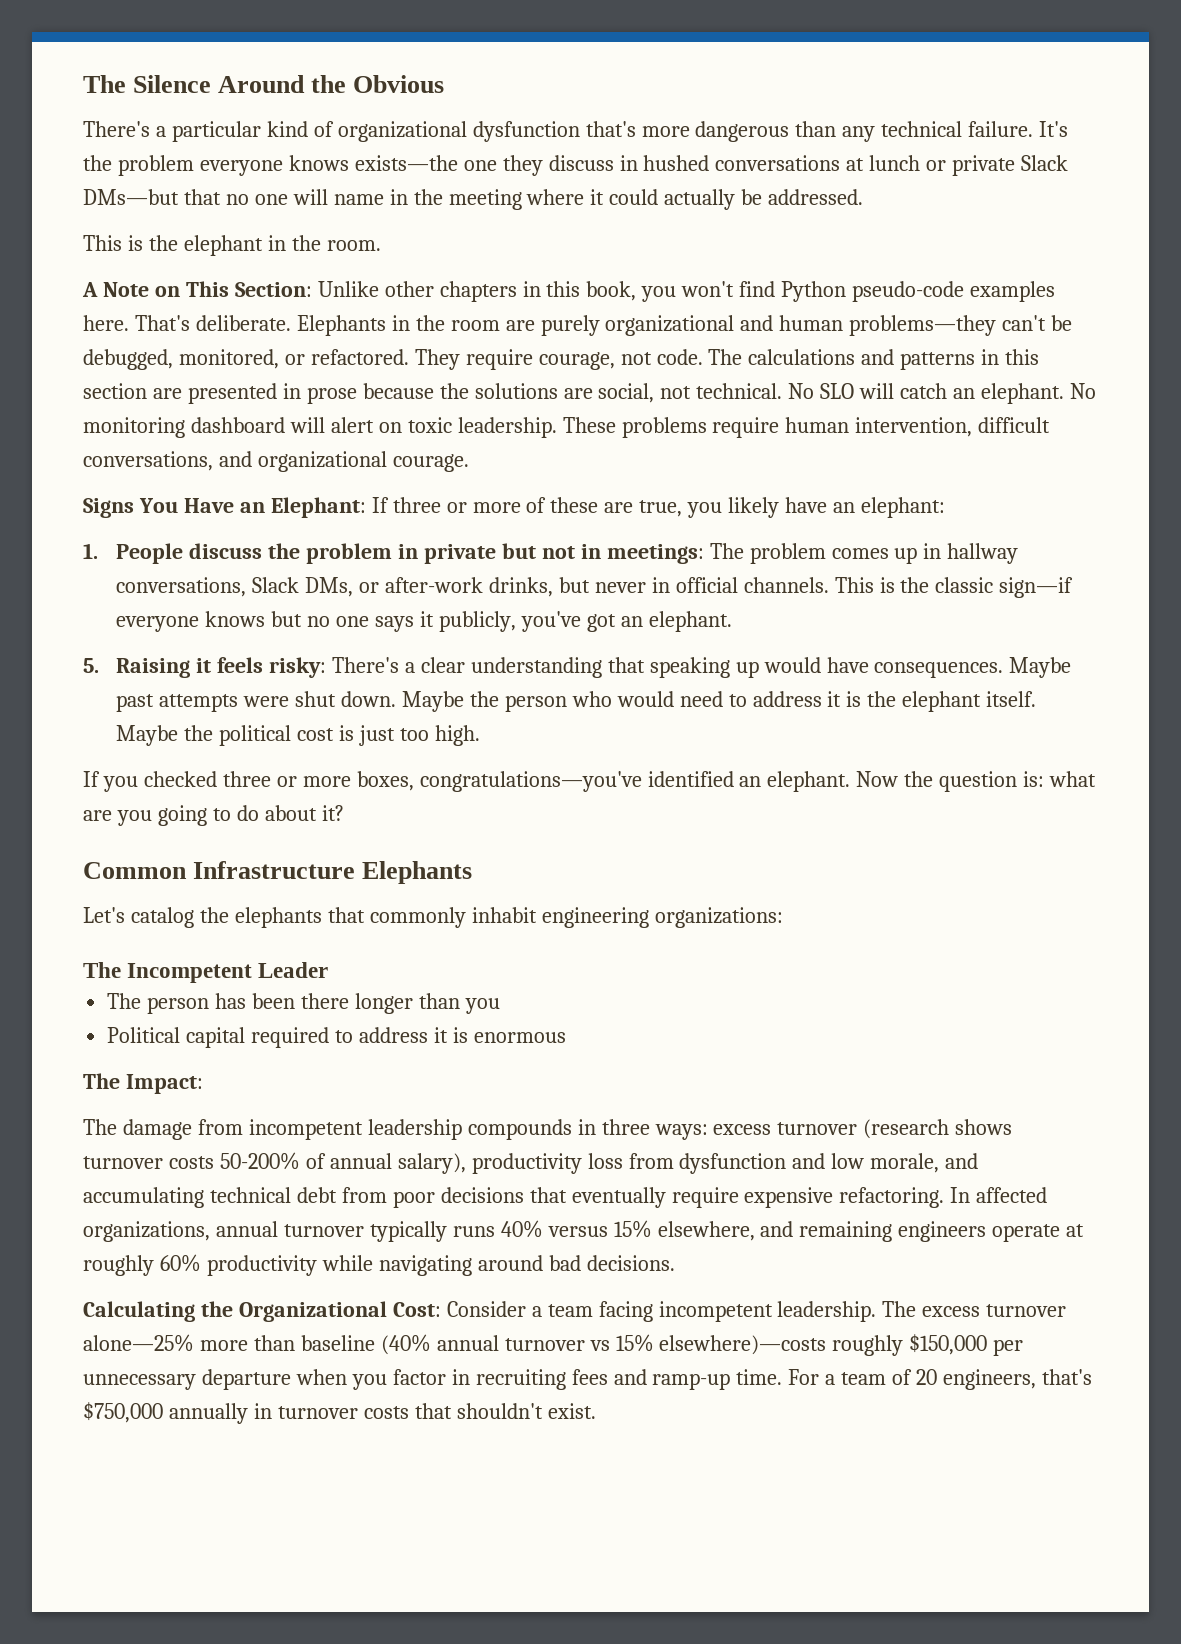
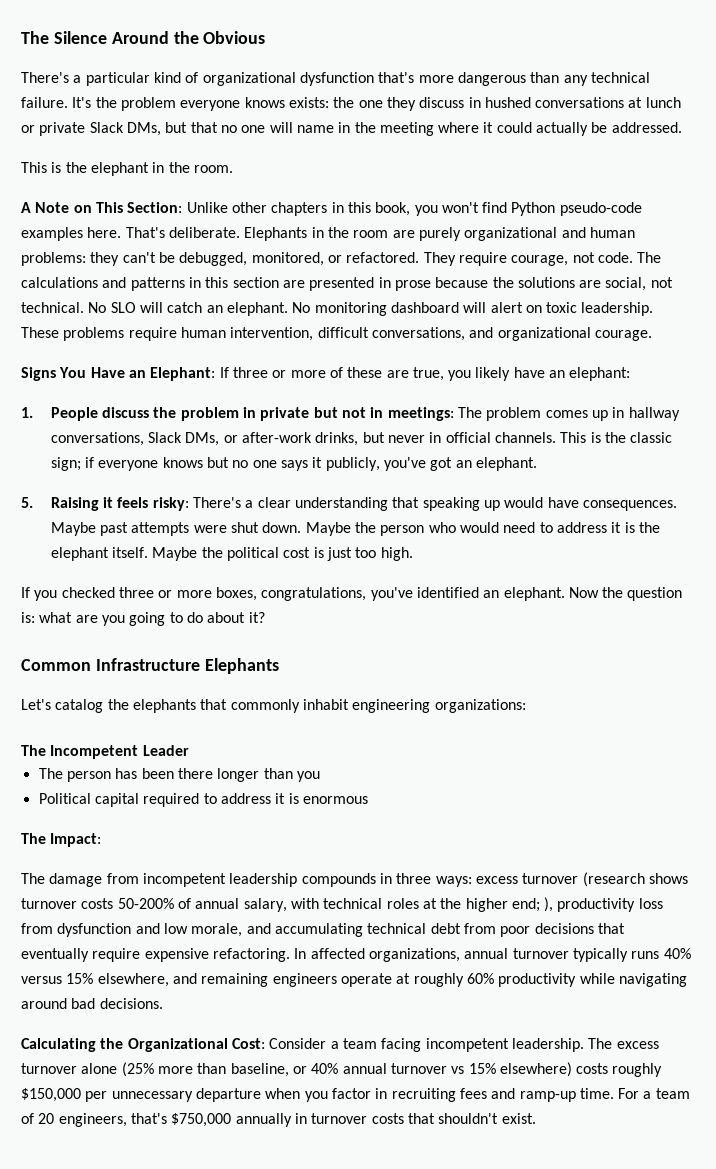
- It's the problem everyone knows exists—the one they discuss in hushed conversations at lunch or private Slack DMs—but that no one will name in the meeting where it could actually be addressed.
+ It's the problem everyone knows exists: the one they discuss in hushed conversations at lunch or private Slack DMs, but that no one will name in the meeting where it could actually be addressed.
- Elephants in the room are purely organizational and human problems—they can't be debugged, monitored, or refactored.
+ Elephants in the room are purely organizational and human problems: they can't be debugged, monitored, or refactored.
- This is the classic sign—if everyone knows but no one says it publicly, you've got an elephant.
+ This is the classic sign; if everyone knows but no one says it publicly, you've got an elephant.
- If you checked three or more boxes, congratulations—you've identified an elephant.
+ If you checked three or more boxes, congratulations, you've identified an elephant.
- The damage from incompetent leadership compounds in three ways: excess turnover (research shows turnover costs 50-200% of annual salary), productivity loss from dysfunction and low morale, and accumulating technical debt from poor decisions that eventually require expensive refactoring.
+ The damage from incompetent leadership compounds in three ways: excess turnover (research shows turnover costs 50-200% of annual salary, with technical roles at the higher end; ), productivity loss from dysfunction and low morale, and accumulating technical debt from poor decisions that eventually require expensive refactoring.
- The excess turnover alone—25% more than baseline (40% annual turnover vs 15% elsewhere)—costs roughly $150,000 per unnecessary departure when you factor in recruiting fees and ramp-up time.
+ The excess turnover alone (25% more than baseline, or 40% annual turnover vs 15% elsewhere) costs roughly $150,000 per unnecessary departure when you factor in recruiting fees and ramp-up time.

